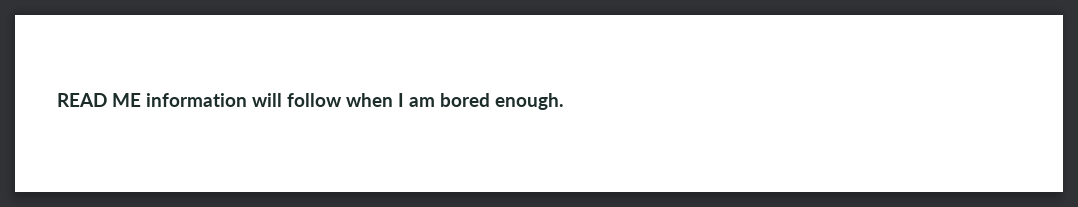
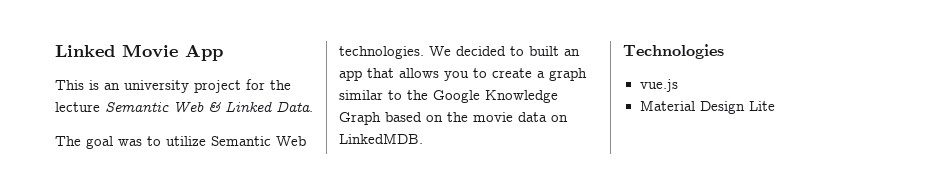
- READ ME information will follow when I am bored enough.
+ Linked Movie App
+ This is an university project for the lecture Semantic Web & Linked Data.
+ The goal was to utilize Semantic Web technologies. We decided to built an app that allows you to create a graph similar to the Google Knowledge Graph based on the movie data on LinkedMDB.
+ Technologies
+ vue.js
+ Material Design Lite

